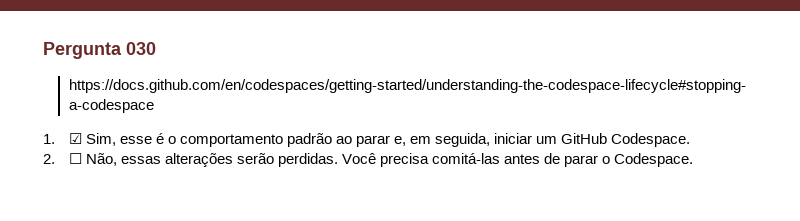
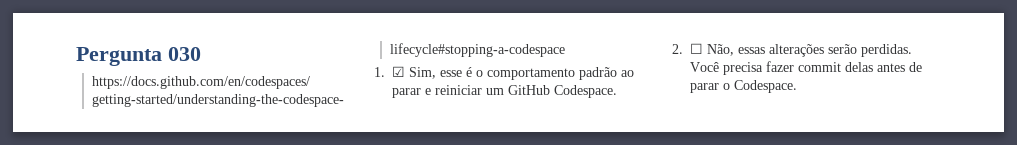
- 1. ☑ Sim, esse é o comportamento padrão ao parar e, em seguida, iniciar um GitHub Codespace.
+ 1. ☑ Sim, esse é o comportamento padrão ao parar e reiniciar um GitHub Codespace.
- Você precisa comitá-las antes de parar o Codespace.
+ Você precisa fazer commit delas antes de parar o Codespace.

